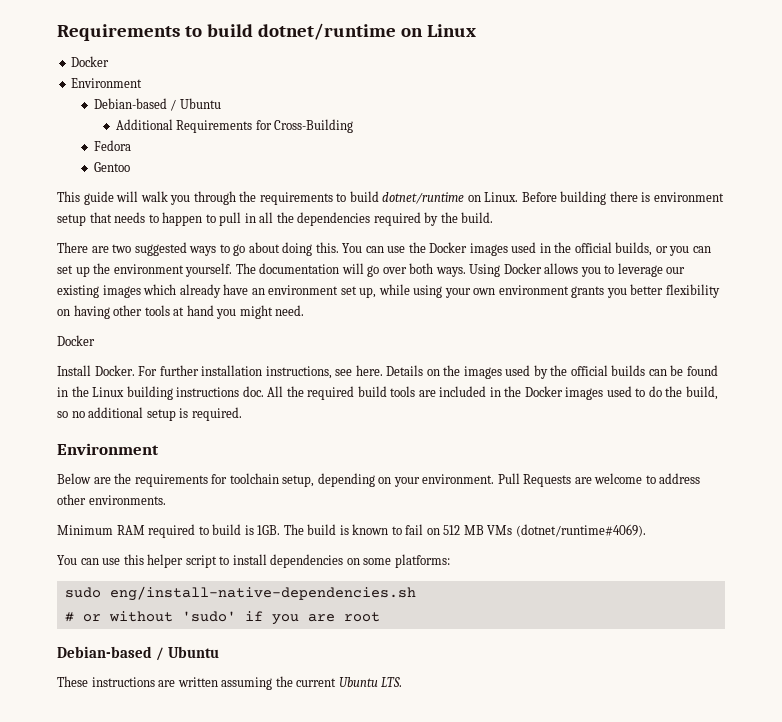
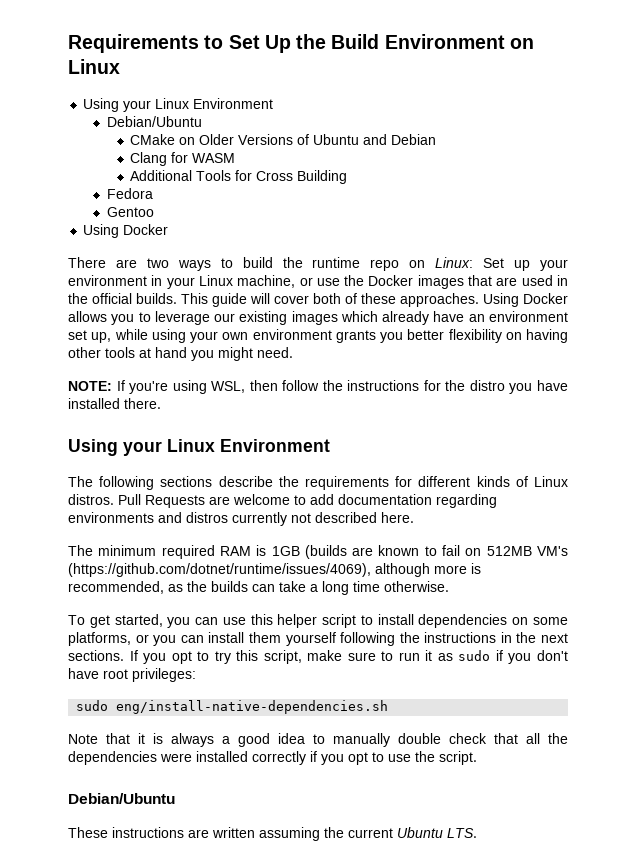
- Requirements to build dotnet/runtime on Linux
- Docker
- Environment
- Debian-based / Ubuntu
- Additional Requirements for Cross-Building
+ Requirements to Set Up the Build Environment on Linux
+ Using your Linux Environment
+ Debian/Ubuntu
+ CMake on Older Versions of Ubuntu and Debian
+ Clang for WASM
+ Additional Tools for Cross Building
  Fedora
  Gentoo
- This guide will walk you through the requirements to build dotnet/runtime on Linux. Before building there is environment setup that needs to happen to pull in all the dependencies required by the build.
+ Using Docker
- There are two suggested ways to go about doing this. You can use the Docker images used in the official builds, or you can set up the environment yourself. The documentation will go over both ways.
+ There are two ways to build the runtime repo on Linux: Set up your environment in your Linux machine, or use the Docker images that are used in the official builds. This guide will cover both of these approaches.
  Using Docker allows you to leverage our existing images which already have an environment set up, while using your own environment grants you better flexibility on having other tools at hand you might need.
- Docker
- Install Docker. For further installation instructions, see here. Details on the images used by the official builds can be found in the Linux building instructions doc. All the required build tools are included in the Docker images used to do the build, so no additional setup is required.
- Environment
- Below are the requirements for toolchain setup, depending on your environment.
+ NOTE: If you're using WSL, then follow the instructions for the distro you have installed there.
+ Using your Linux Environment
+ The following sections describe the requirements for different kinds of Linux distros.
- Pull Requests are welcome to address other environments.
- Minimum RAM required to build is 1GB. The build is known to fail on 512 MB VMs (dotnet/runtime#4069).
- You can use this helper script to install dependencies on some platforms:
+ Pull Requests are welcome to add documentation regarding environments and distros currently not described here.
+ The minimum required RAM is 1GB (builds are known to fail on 512MB VM's (https://github.com/dotnet/runtime/issues/4069), although more is recommended, as the builds can take a long time otherwise.
+ To get started, you can use this helper script to install dependencies on some platforms, or you can install them yourself following the instructions in the next sections. If you opt to try this script, make sure to run it as sudo if you don't have root privileges:
  sudo eng/install-native-dependencies.sh
- # or without 'sudo' if you are root
- Debian-based / Ubuntu
+ Note that it is always a good idea to manually double check that all the dependencies were installed correctly if you opt to use the script.
+ Debian/Ubuntu

